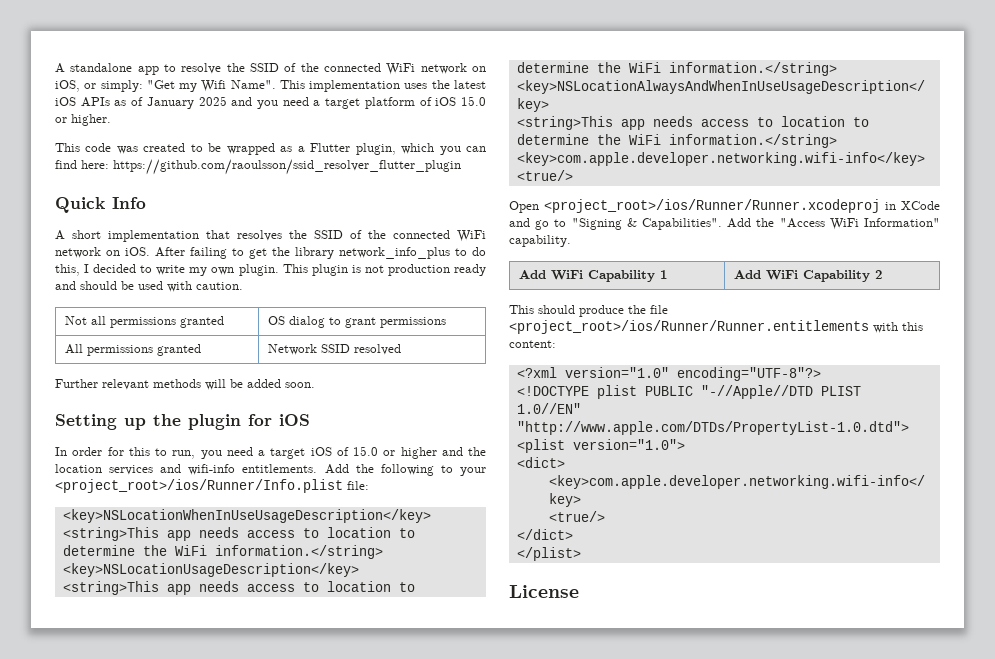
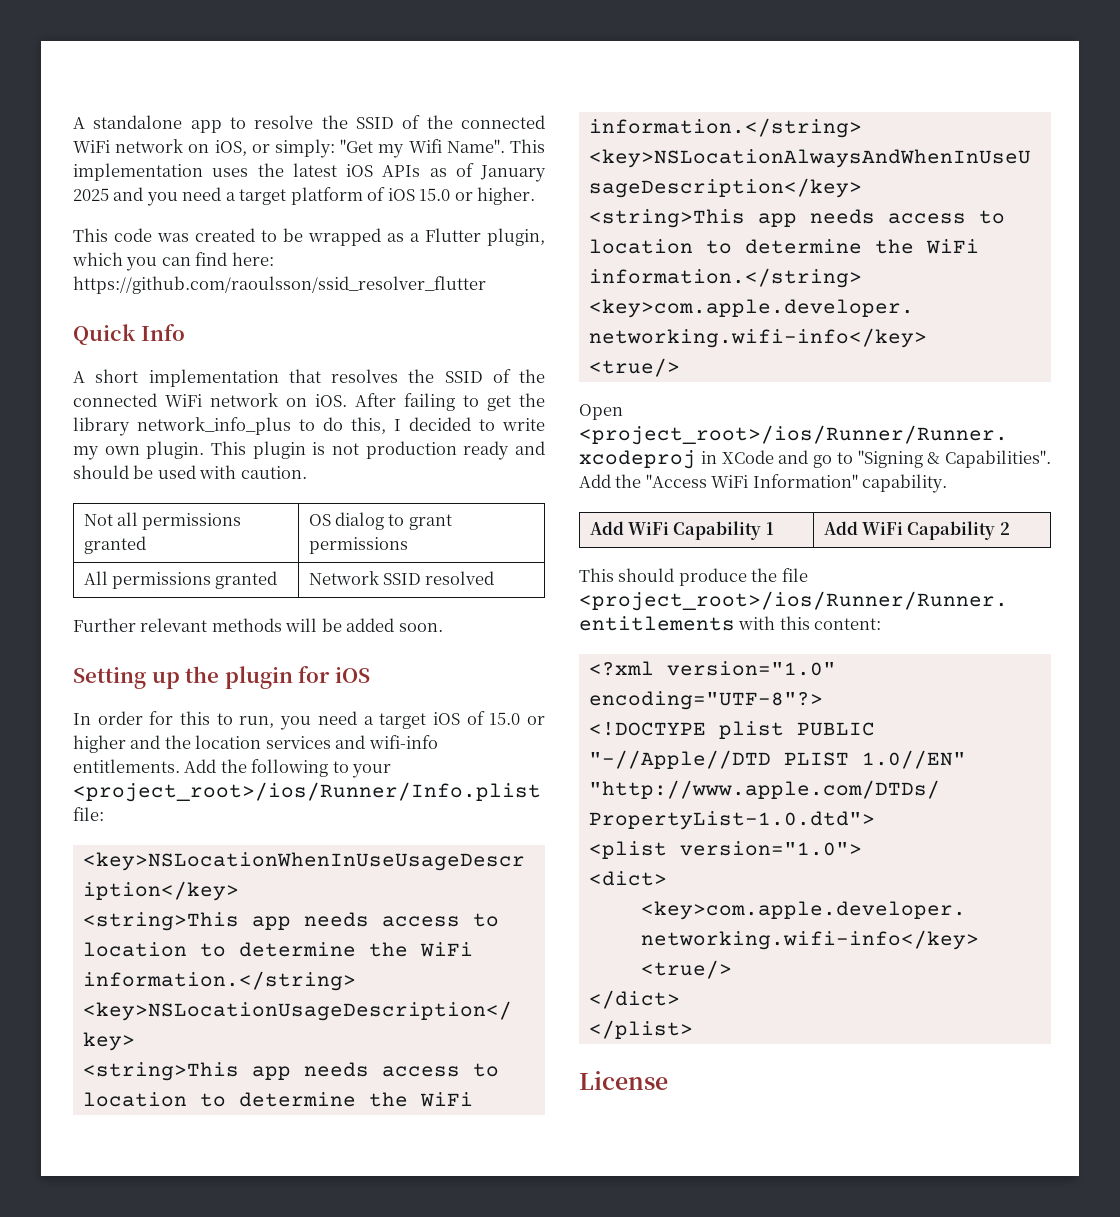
- This code was created to be wrapped as a Flutter plugin, which you can find here: https://github.com/raoulsson/ssid_resolver_flutter_plugin
+ This code was created to be wrapped as a Flutter plugin, which you can find here: https://github.com/raoulsson/ssid_resolver_flutter

